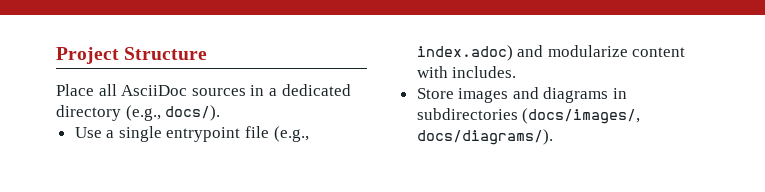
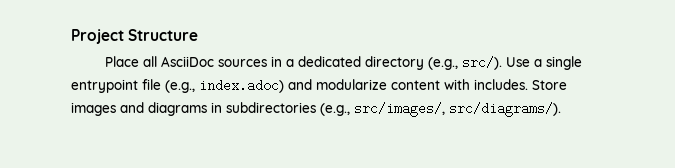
- Place all AsciiDoc sources in a dedicated directory (e.g., docs/).
- Use a single entrypoint file (e.g., index.adoc) and modularize content with includes.
- Store images and diagrams in subdirectories (docs/images/, docs/diagrams/).
+ Place all AsciiDoc sources in a dedicated directory (e.g., src/). Use a single entrypoint file (e.g., index.adoc) and modularize content with includes. Store images and diagrams in subdirectories (e.g., src/images/, src/diagrams/).

